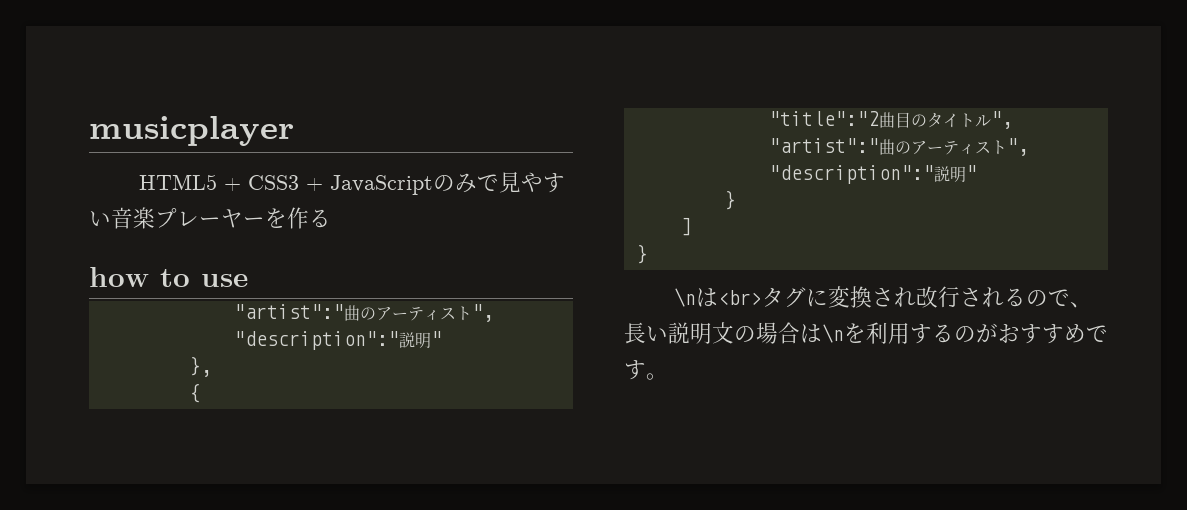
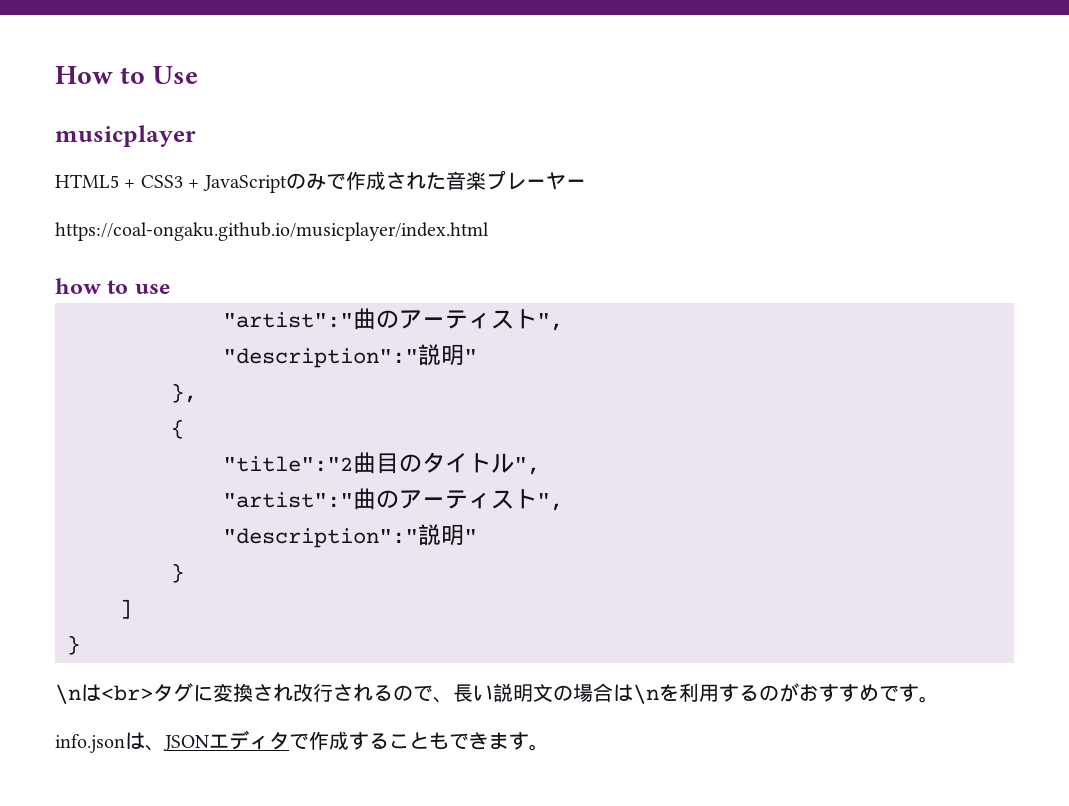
+ How to Use
- HTML5 + CSS3 + JavaScriptのみで見やすい音楽プレーヤーを作る
+ HTML5 + CSS3 + JavaScriptのみで作成された音楽プレーヤー
+ https://coal-ongaku.github.io/musicplayer/index.html
+ info.jsonは、JSONエディタで作成することもできます。

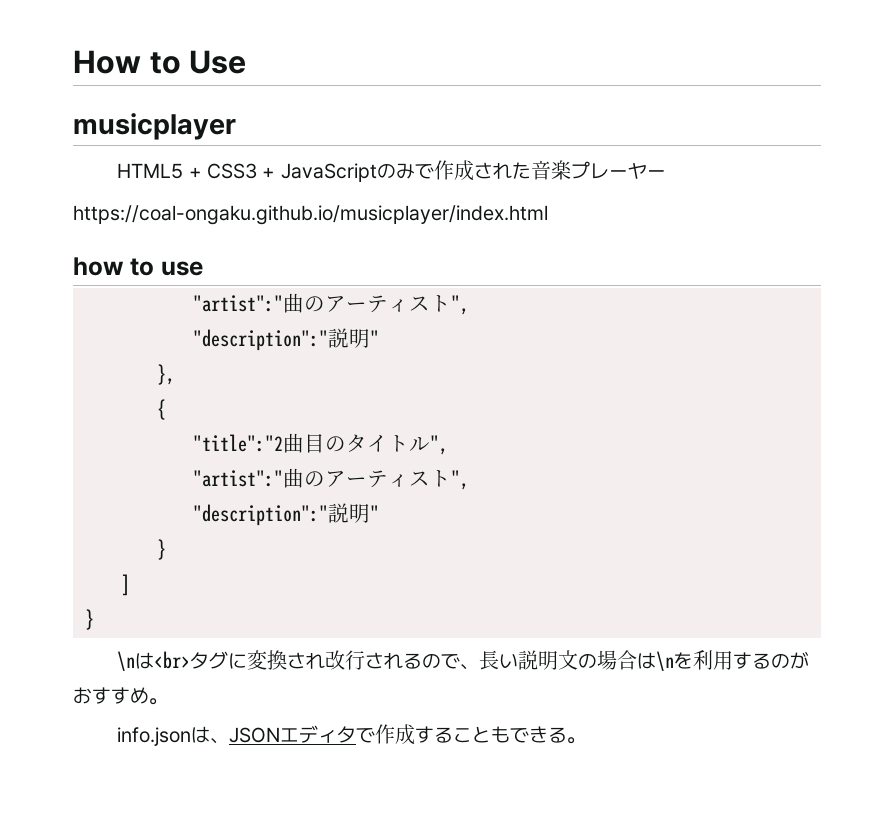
- \nは<br>タグに変換され改行されるので、長い説明文の場合は\nを利用するのがおすすめです。
+ \nは<br>タグに変換され改行されるので、長い説明文の場合は\nを利用するのがおすすめ。
- info.jsonは、JSONエディタで作成することもできます。
+ info.jsonは、JSONエディタで作成することもできる。

